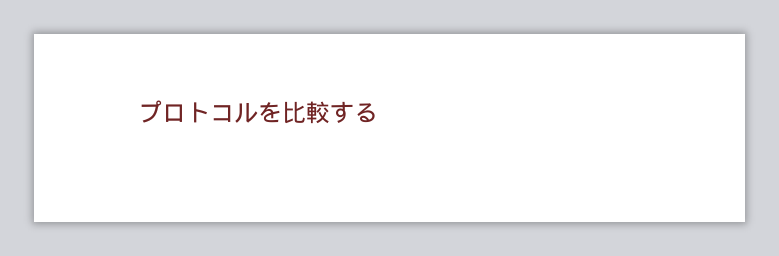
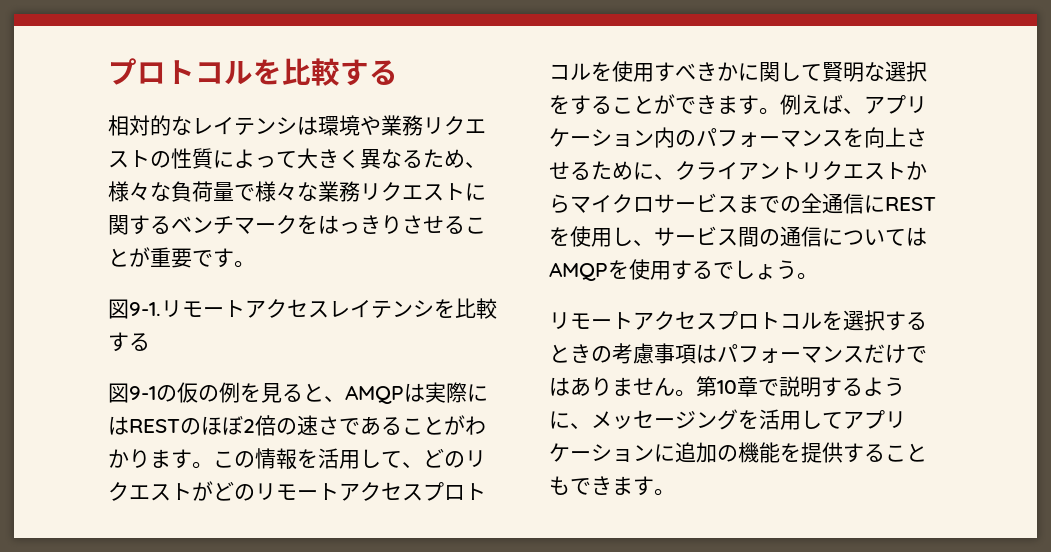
+ 相対的なレイテンシは環境や業務リクエストの性質によって大きく異なるため、様々な負荷量で様々な業務リクエストに関するベンチマークをはっきりさせることが重要です。
+ 図9-1.リモートアクセスレイテンシを比較する
+ 図9-1の仮の例を見ると、AMQPは実際にはRESTのほぼ2倍の速さであることがわかります。この情報を活用して、どのリクエストがどのリモートアクセスプロトコルを使用すべきかに関して賢明な選択をすることができます。例えば、アプリケーション内のパフォーマンスを向上させるために、クライアントリクエストからマイクロサービスまでの全通信にRESTを使用し、サービス間の通信についてはAMQPを使用するでしょう。
+ リモートアクセスプロトコルを選択するときの考慮事項はパフォーマンスだけではありません。第10章で説明するように、メッセージングを活用してアプリケーションに追加の機能を提供することもできます。

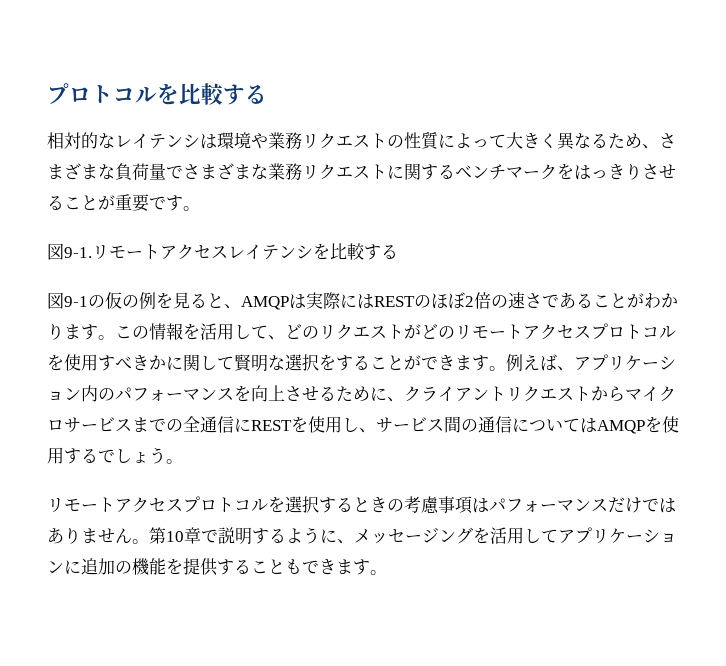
- 相対的なレイテンシは環境や業務リクエストの性質によって大きく異なるため、様々な負荷量で様々な業務リクエストに関するベンチマークをはっきりさせることが重要です。
+ 相対的なレイテンシは環境や業務リクエストの性質によって大きく異なるため、さまざまな負荷量でさまざまな業務リクエストに関するベンチマークをはっきりさせることが重要です。

